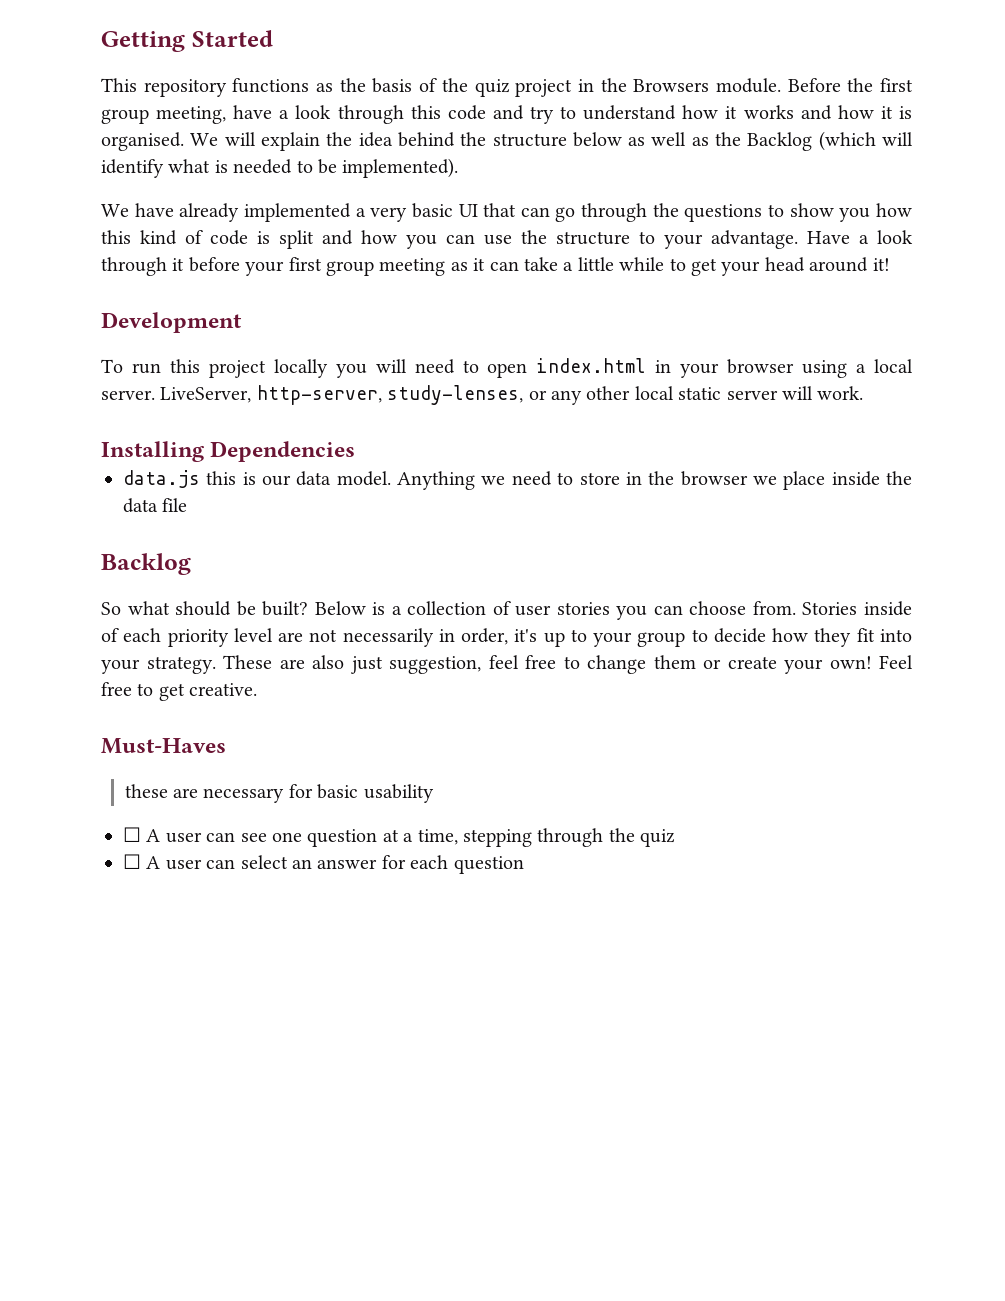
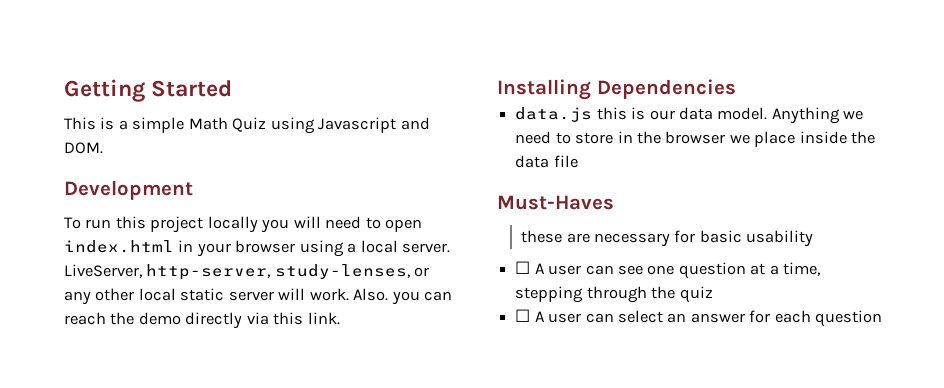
- This repository functions as the basis of the quiz project in the Browsers module. Before the first group meeting, have a look through this code and try to understand how it works and how it is organised. We will explain the idea behind the structure below as well as the Backlog (which will identify what is needed to be implemented).
- We have already implemented a very basic UI that can go through the questions to show you how this kind of code is split and how you can use the structure to your advantage. Have a look through it before your first group meeting as it can take a little while to get your head around it!
+ This is a simple Math Quiz using Javascript and DOM.
+ Also. you can reach the demo directly via this link.
  Anything we need to store in the browser we place inside the data file
- Backlog
- So what should be built? Below is a collection of user stories you can choose from. Stories inside of each priority level are not necessarily in order, it's up to your group to decide how they fit into your strategy. These are also just suggestion, feel free to change them or create your own! Feel free to get creative.

